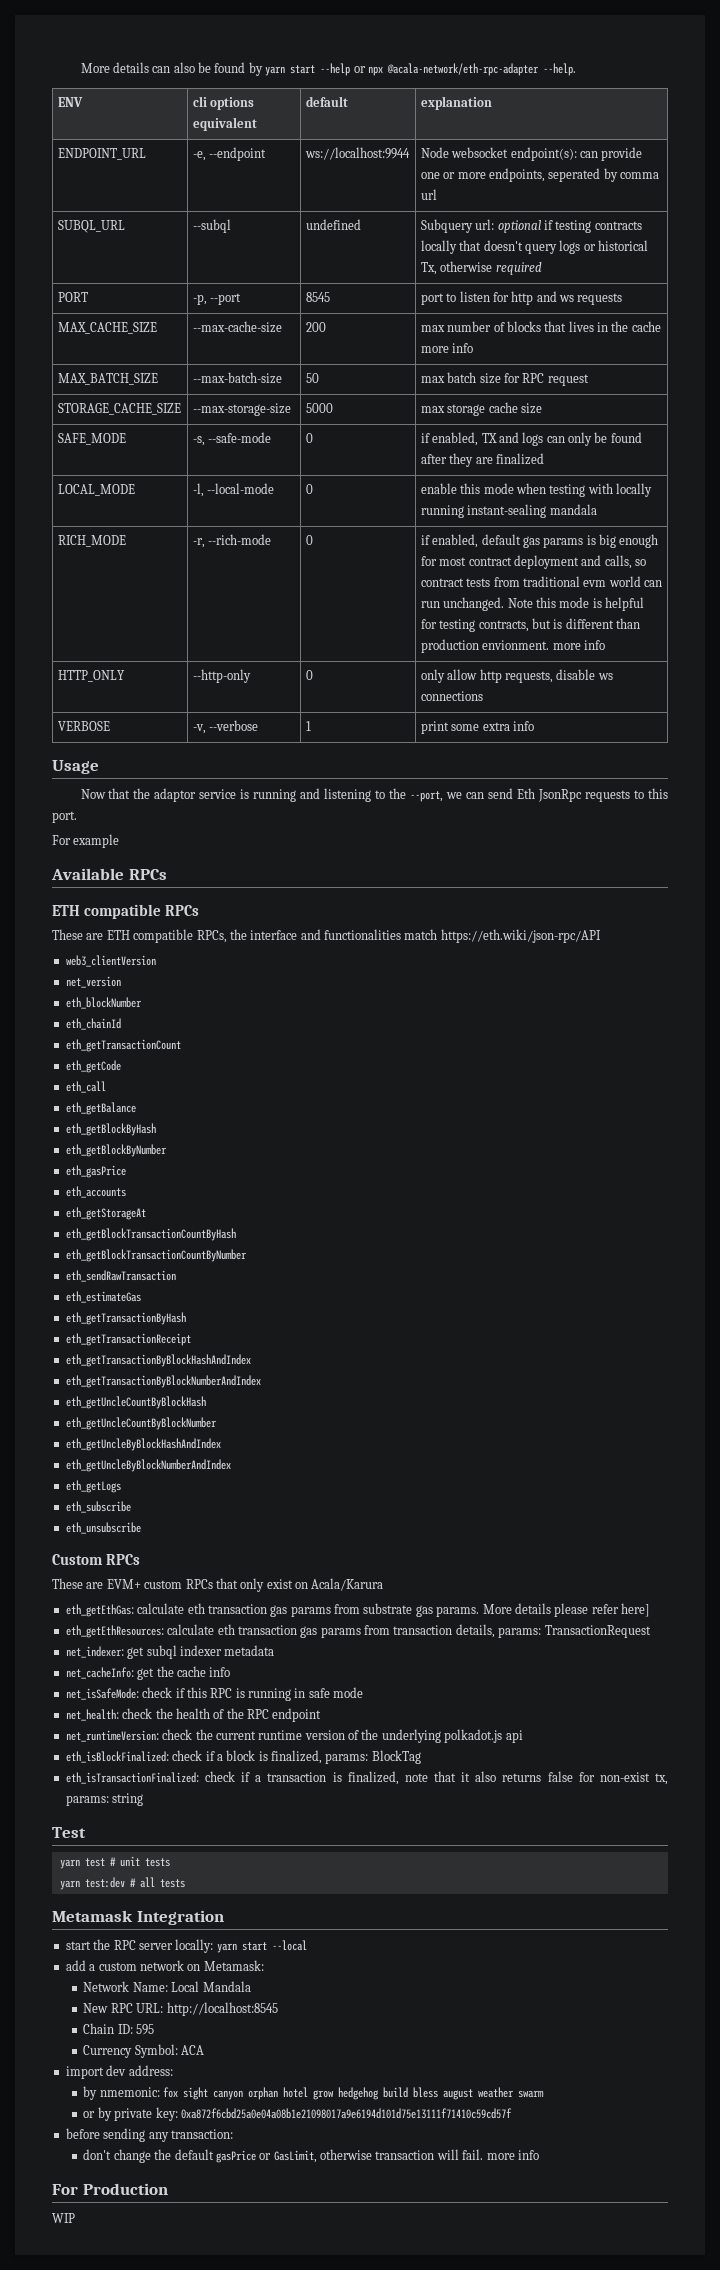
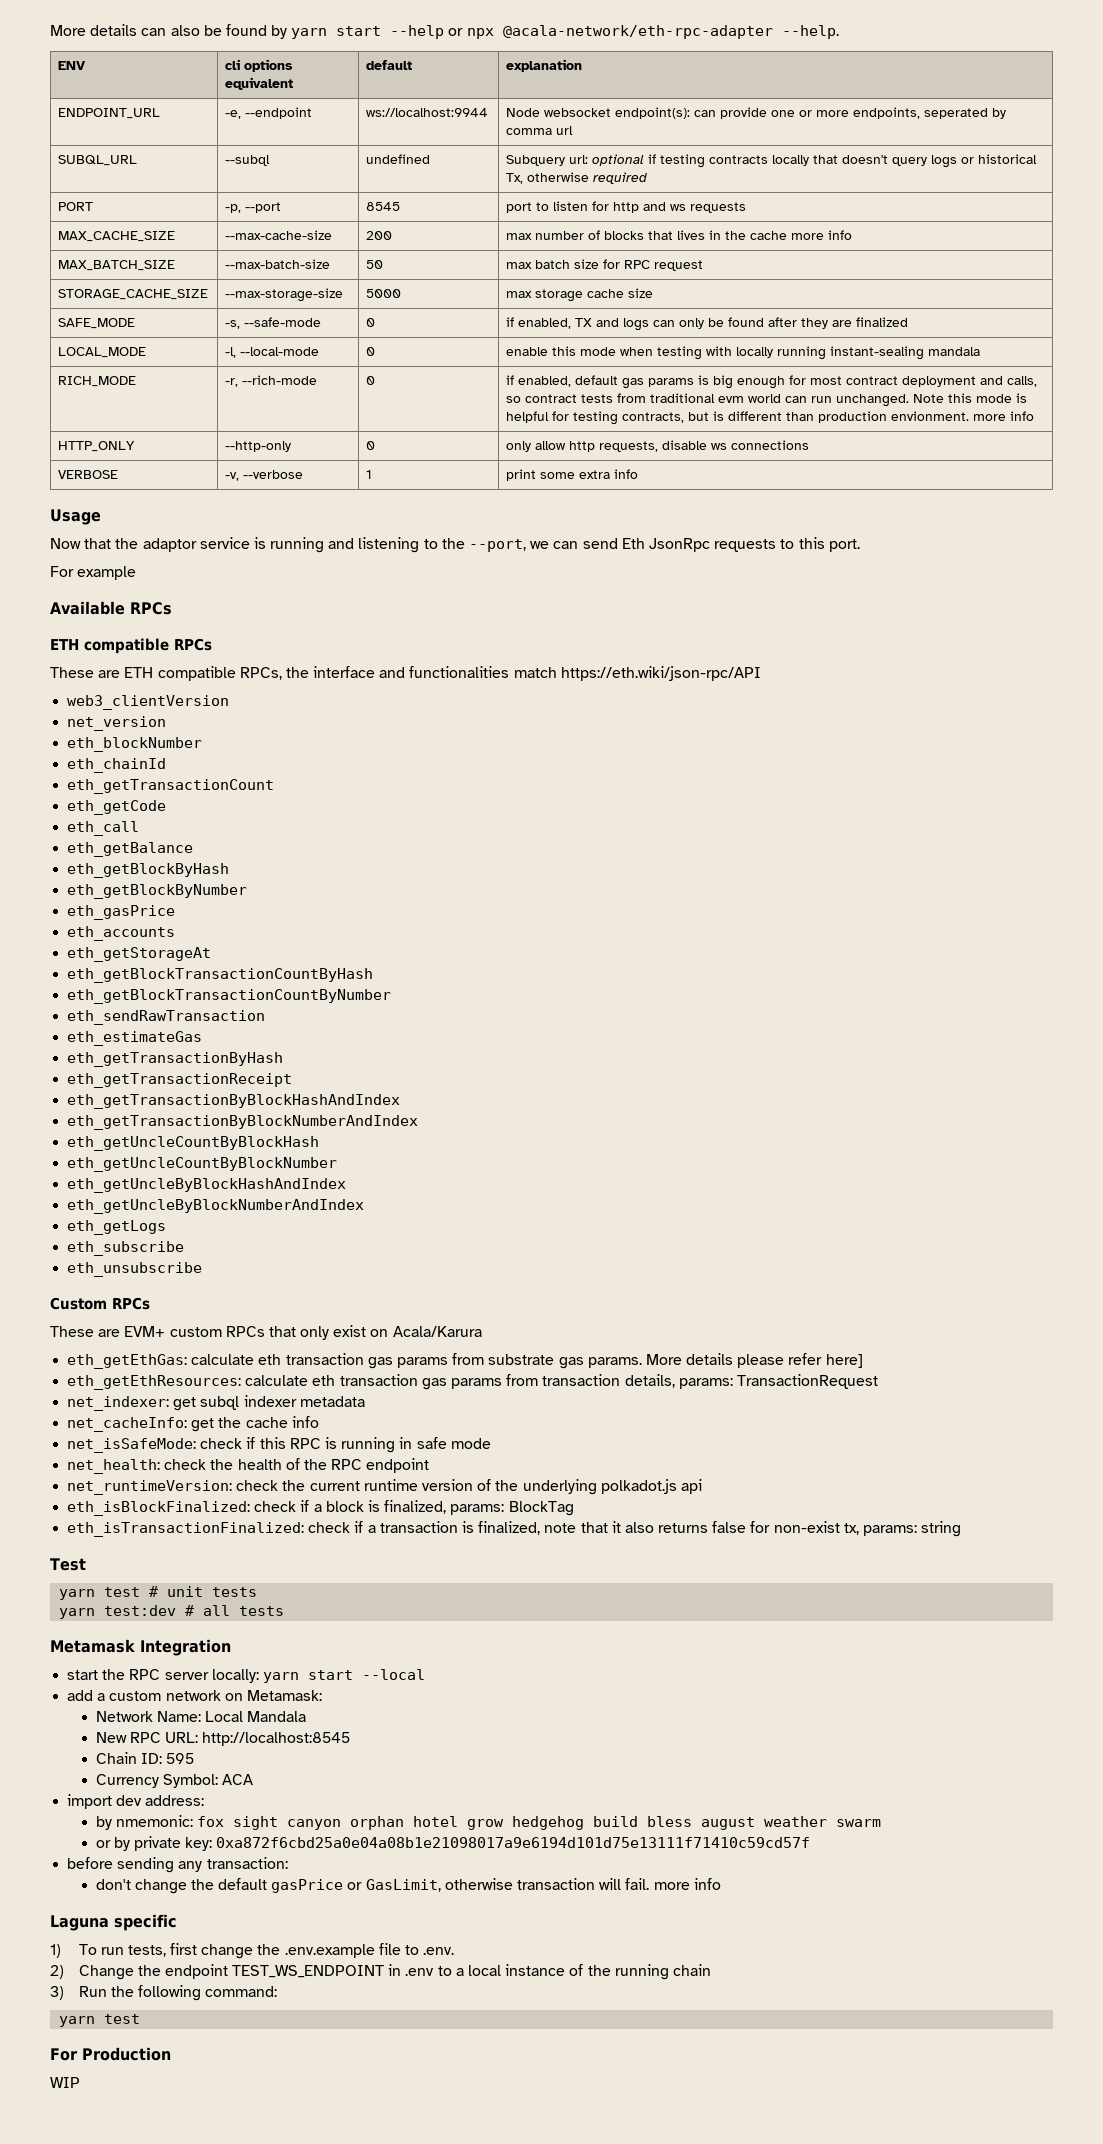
+ Laguna specific
+ 1) To run tests, first change the .env.example file to .env.
+ 2) Change the endpoint TEST_WS_ENDPOINT in .env to a local instance of the running chain
+ 3) Run the following command:
+ yarn test

